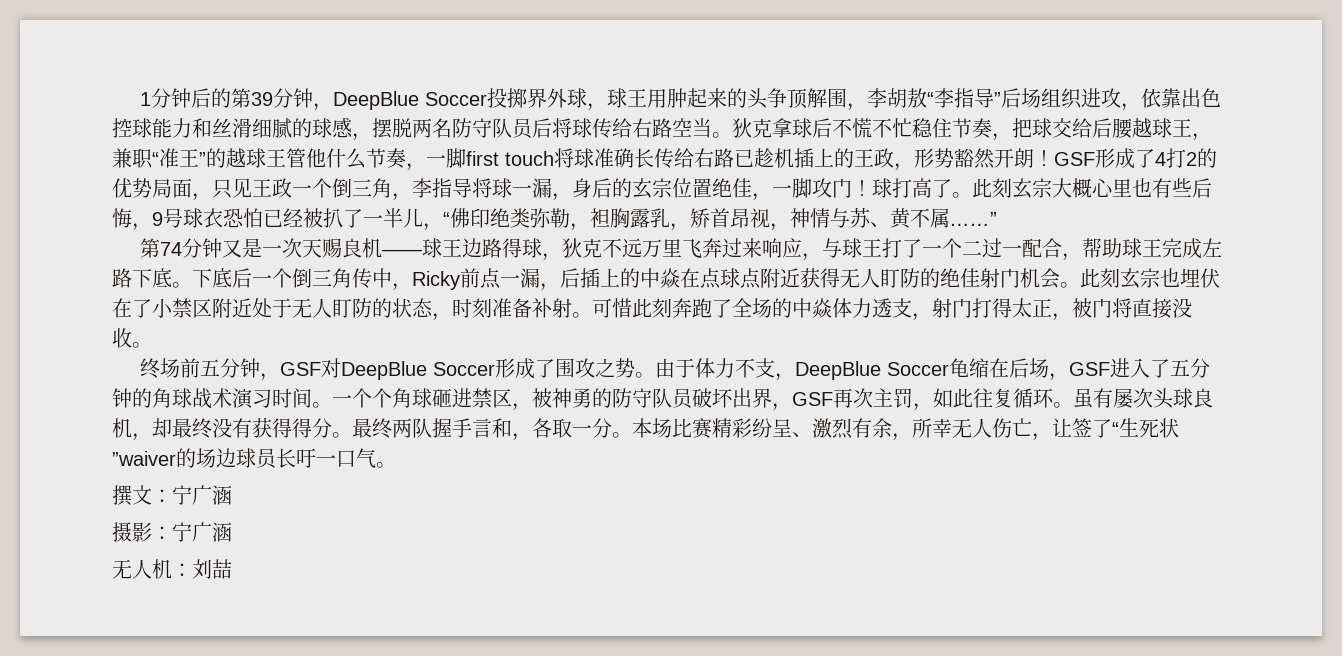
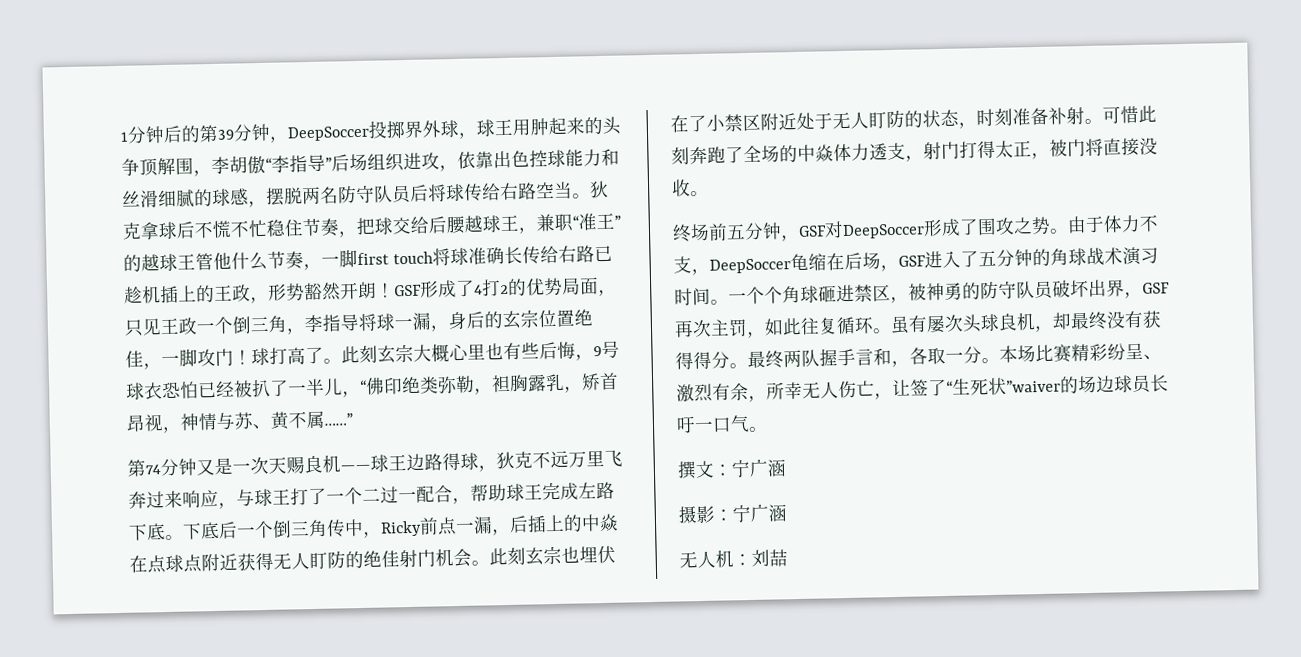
- 1分钟后的第39分钟，DeepBlue Soccer投掷界外球，球王用肿起来的头争顶解围，李胡敖“李指导”后场组织进攻，依靠出色控球能力和丝滑细腻的球感，摆脱两名防守队员后将球传给右路空当。
+ 1分钟后的第39分钟，DeepSoccer投掷界外球，球王用肿起来的头争顶解围，李胡傲“李指导”后场组织进攻，依靠出色控球能力和丝滑细腻的球感，摆脱两名防守队员后将球传给右路空当。
- 终场前五分钟，GSF对DeepBlue Soccer形成了围攻之势。
+ 终场前五分钟，GSF对DeepSoccer形成了围攻之势。
- 由于体力不支，DeepBlue Soccer龟缩在后场，GSF进入了五分钟的角球战术演习时间。
+ 由于体力不支，DeepSoccer龟缩在后场，GSF进入了五分钟的角球战术演习时间。

